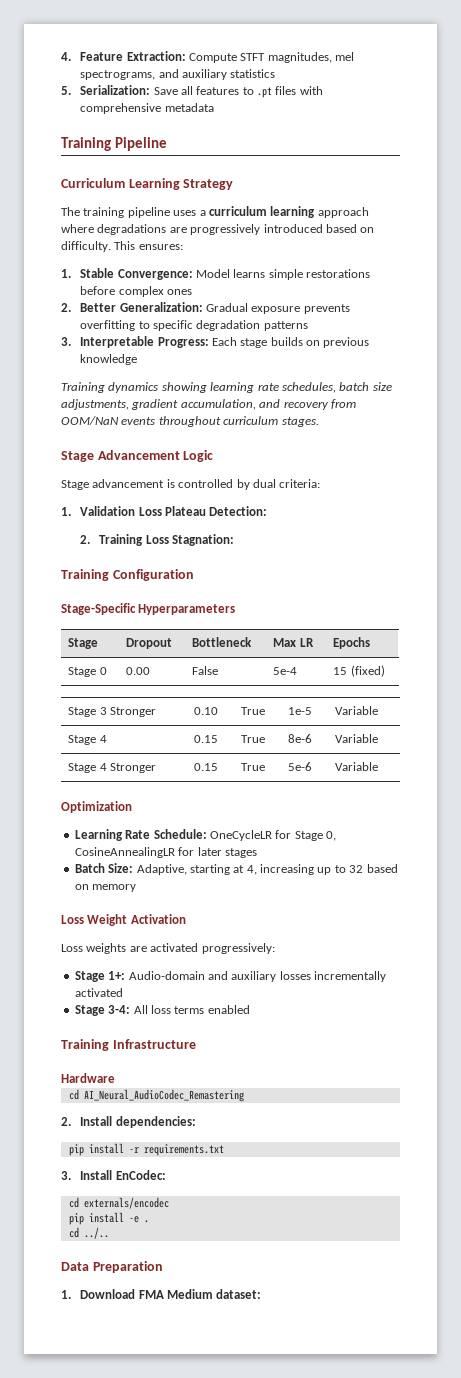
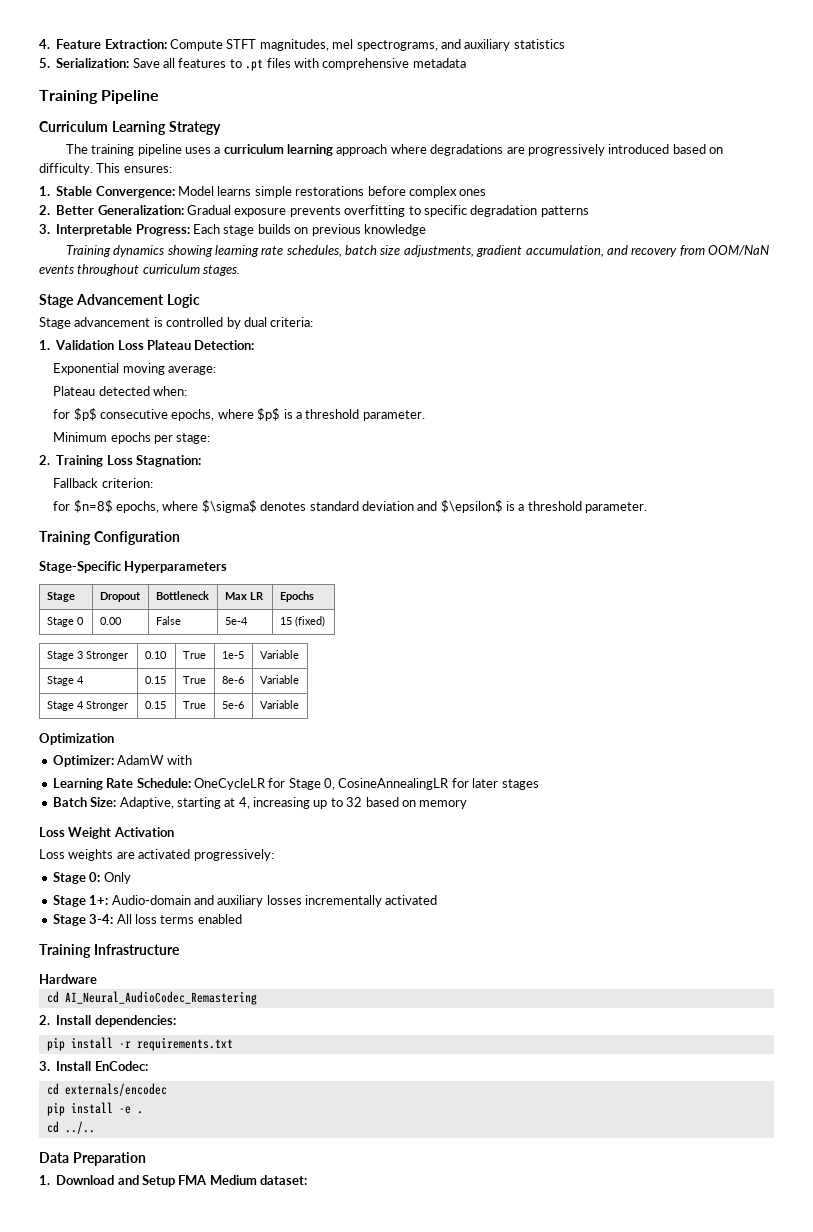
+ Exponential moving average:
+ Plateau detected when:
+ for $p$ consecutive epochs, where $p$ is a threshold parameter.
+ Minimum epochs per stage:
  2. Training Loss Stagnation:
+ Fallback criterion:
+ for $n=8$ epochs, where $\sigma$ denotes standard deviation and $\epsilon$ is a threshold parameter.
+ Optimizer: AdamW with
+ Stage 0: Only
- 1. Download FMA Medium dataset:
+ 1. Download and Setup FMA Medium dataset:

